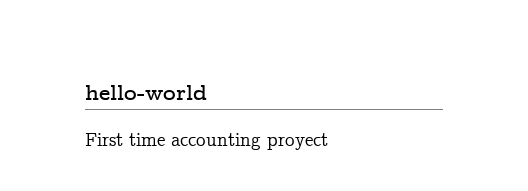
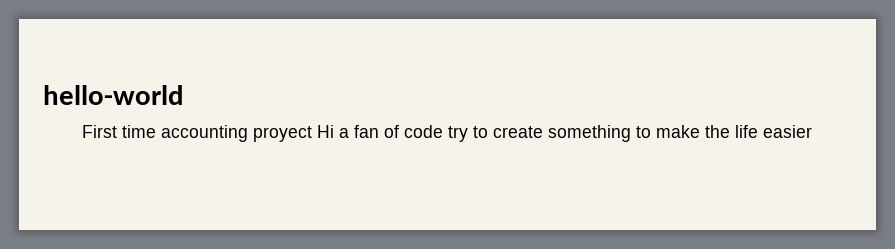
- First time accounting proyect
+ First time accounting proyect Hi a fan of code try to create something to make the life easier

